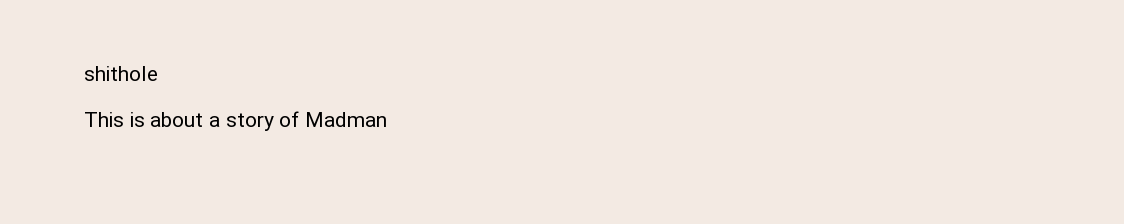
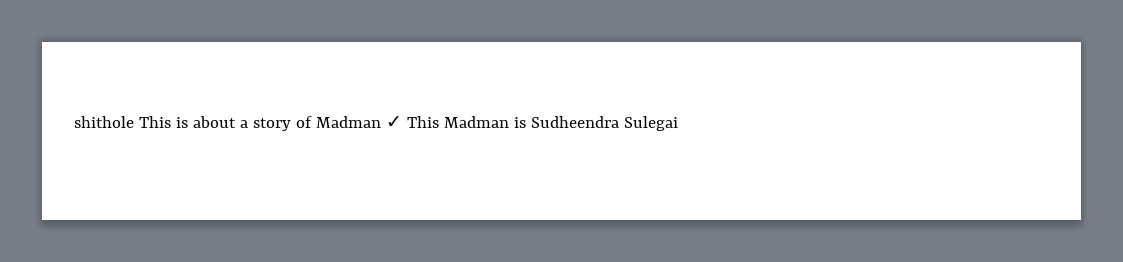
- shithole
- This is about a story of Madman
+ shithole This is about a story of Madman ✓ This Madman is Sudheendra Sulegai

